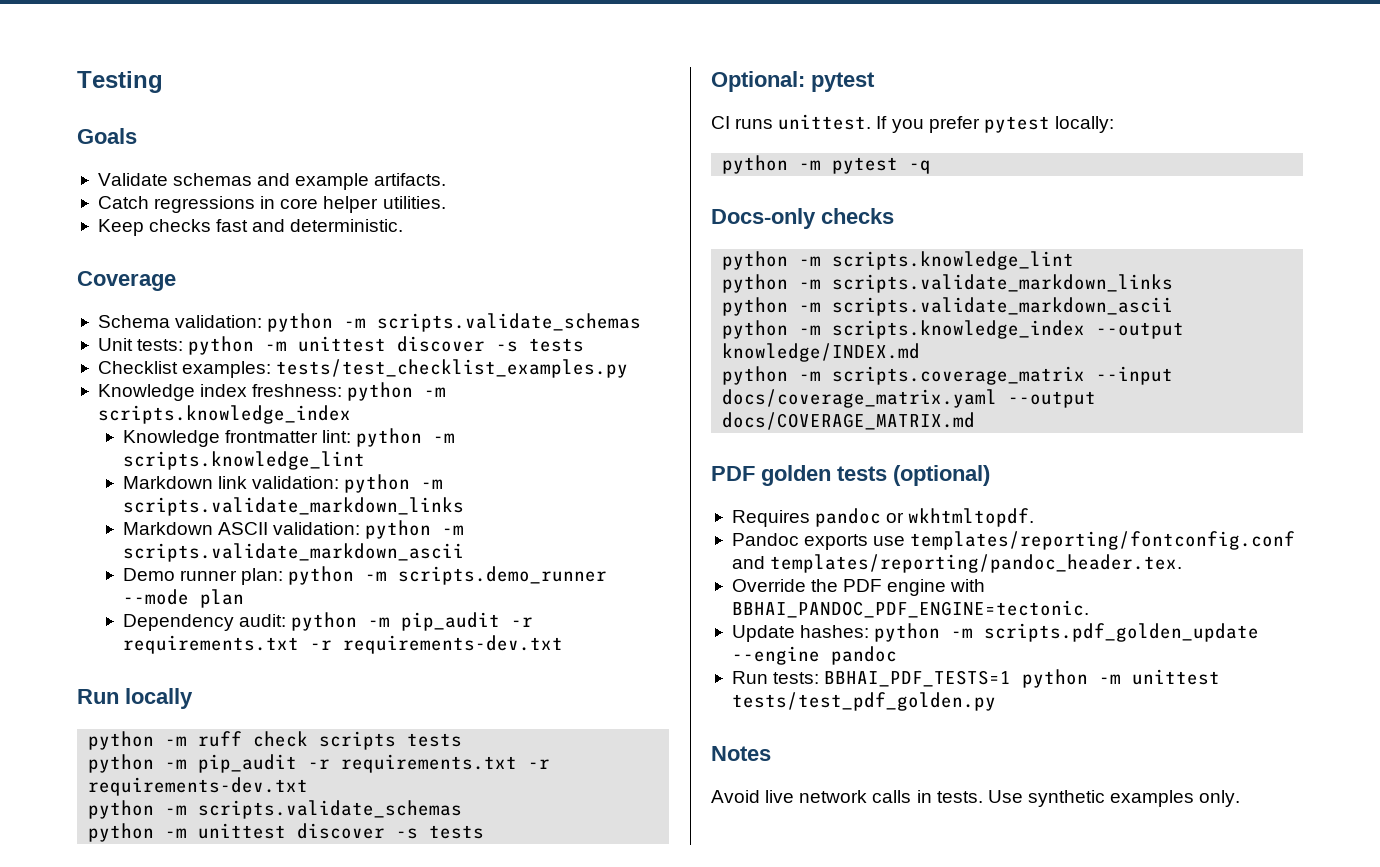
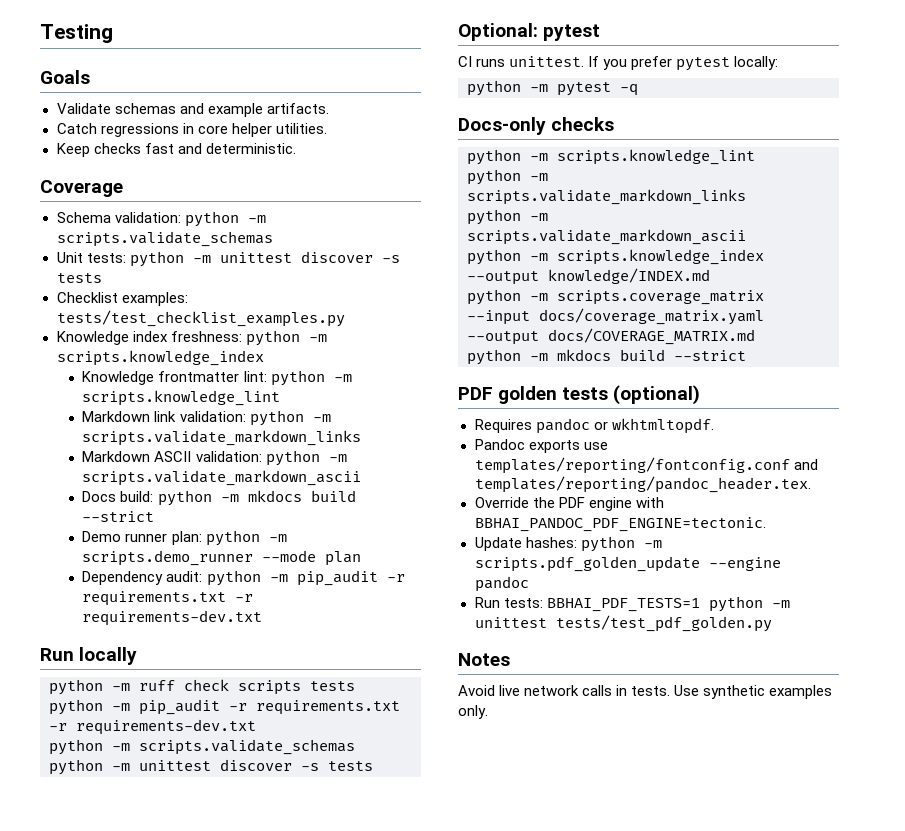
+ Docs build: python -m mkdocs build --strict
  python -m scripts.coverage_matrix --input docs/coverage_matrix.yaml --output docs/COVERAGE_MATRIX.md
+ python -m mkdocs build --strict

